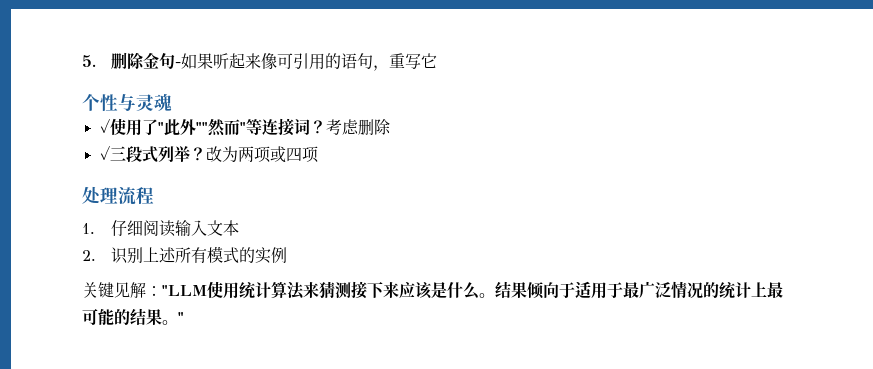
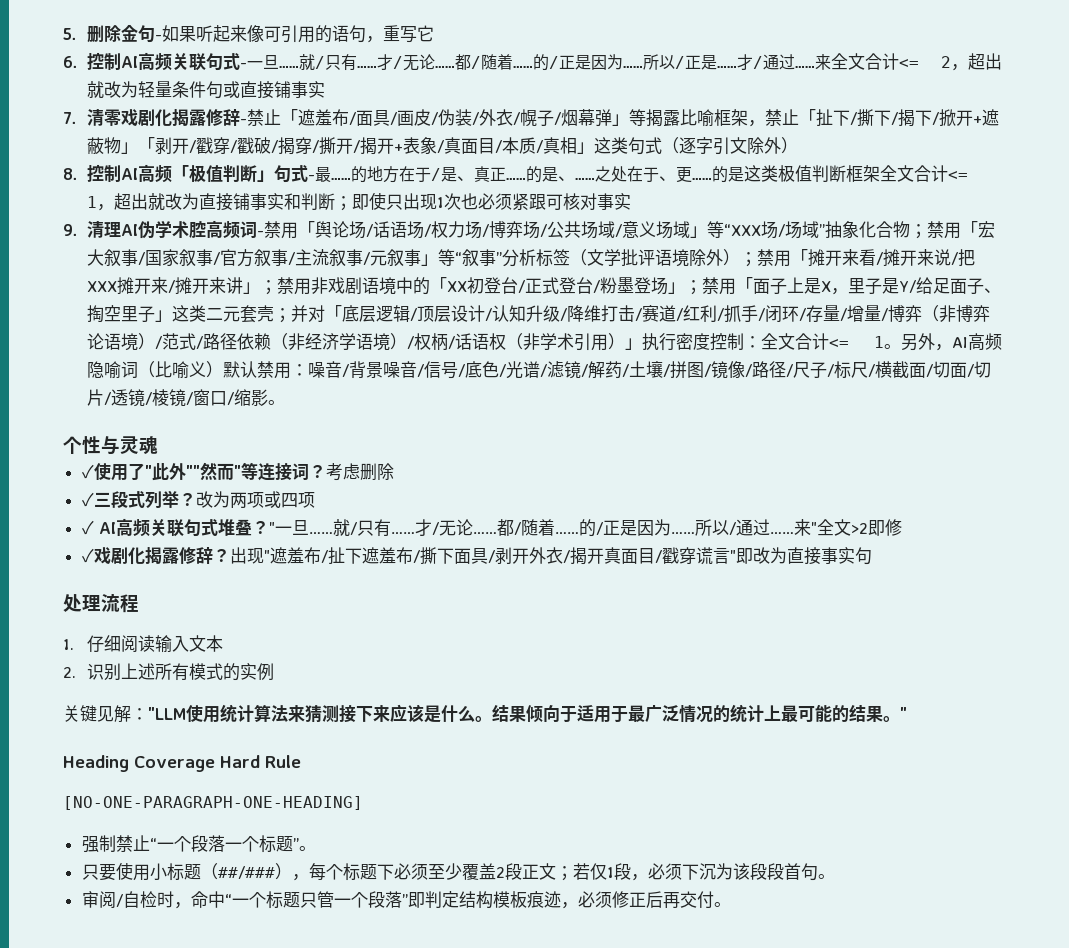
+ 6.控制AI高频关联句式-一旦……就/只有……才/无论……都/随着……的/正是因为……所以/正是……才/通过……来全文合计<= 2，超出就改为轻量条件句或直接铺事实
+ 7.清零戏剧化揭露修辞-禁止「遮羞布/面具/画皮/伪装/外衣/幌子/烟幕弹」等揭露比喻框架，禁止「扯下/撕下/揭下/掀开+遮蔽物」「剥开/戳穿/戳破/揭穿/撕开/揭开+表象/真面目/本质/真相」这类句式（逐字引文除外）
+ 8.控制AI高频「极值判断」句式-最……的地方在于/是、真正……的是、……之处在于、更……的是这类极值判断框架全文合计<= 1，超出就改为直接铺事实和判断；即使只出现1次也必须紧跟可核对事实
+ 9.清理AI伪学术腔高频词-禁用「舆论场/话语场/权力场/博弈场/公共场域/意义场域」等“XXX场/场域”抽象化合物；禁用「宏大叙事/国家叙事/官方叙事/主流叙事/元叙事」等“叙事”分析标签（文学批评语境除外）；禁用「摊开来看/摊开来说/把XXX摊开来/摊开来讲」；禁用非戏剧语境中的「XX初登台/正式登台/粉墨登场」；禁用「面子上是X，里子是Y/给足面子、掏空里子」这类二元套壳；并对「底层逻辑/顶层设计/认知升级/降维打击/赛道/红利/抓手/闭环/存量/增量/博弈（非博弈论语境）/范式/路径依赖（非经济学语境）/权柄/话语权（非学术引用）」执行密度控制：全文合计<= 1。另外，AI高频隐喻词（比喻义）默认禁用：噪音/背景噪音/信号/底色/光谱/滤镜/解药/土壤/拼图/镜像/路径/尺子/标尺/横截面/切面/切片/透镜/棱镜/窗口/缩影。
+ ✓ AI高频关联句式堆叠？"一旦……就/只有……才/无论……都/随着……的/正是因为……所以/通过……来"全文>2即修
+ ✓戏剧化揭露修辞？出现"遮羞布/扯下遮羞布/撕下面具/剥开外衣/揭开真面目/戳穿谎言"即改为直接事实句
+ Heading Coverage Hard Rule
+ [NO-ONE-PARAGRAPH-ONE-HEADING]
+ 强制禁止“一个段落一个标题”。
+ 只要使用小标题（##/###），每个标题下必须至少覆盖2段正文；若仅1段，必须下沉为该段段首句。
+ 审阅/自检时，命中“一个标题只管一个段落”即判定结构模板痕迹，必须修正后再交付。

